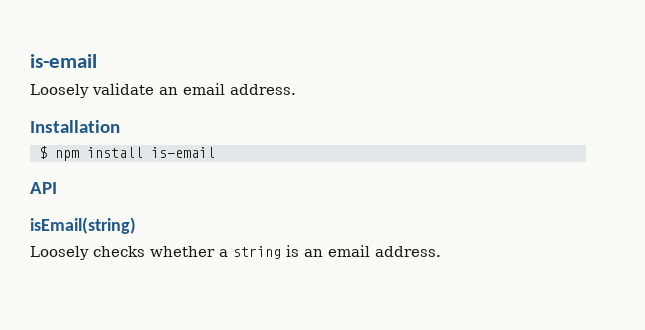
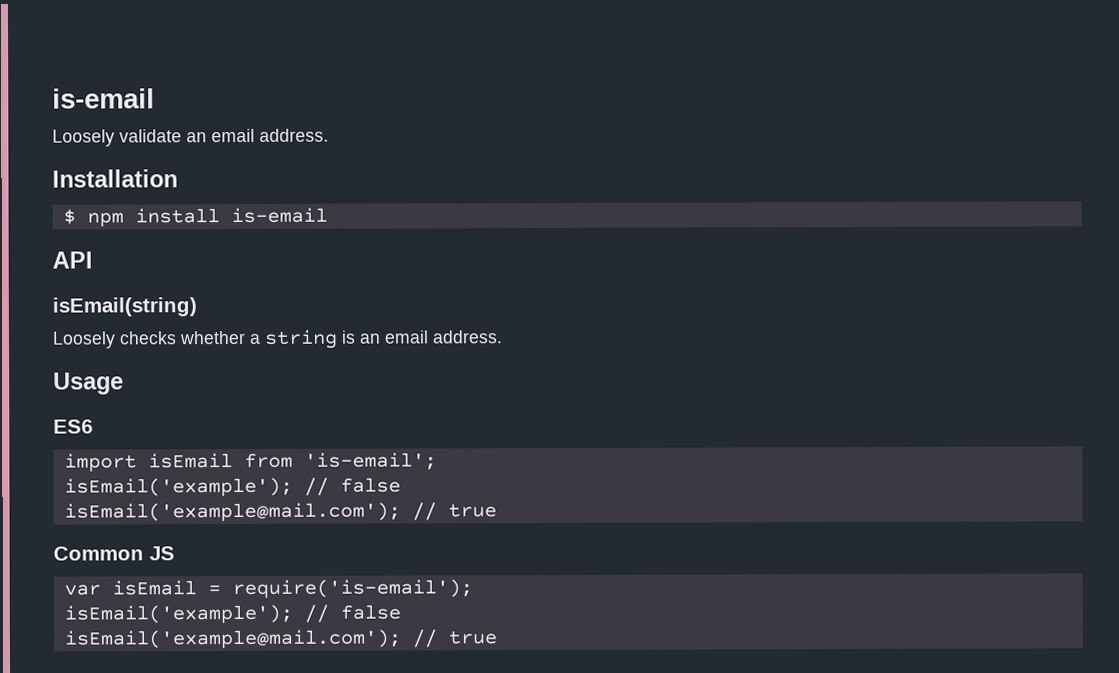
+ Usage
+ ES6
+ import isEmail from 'is-email';
+ isEmail('example'); // false
+ isEmail('example@mail.com'); // true
+ Common JS
+ var isEmail = require('is-email');
+ isEmail('example'); // false
+ isEmail('example@mail.com'); // true

